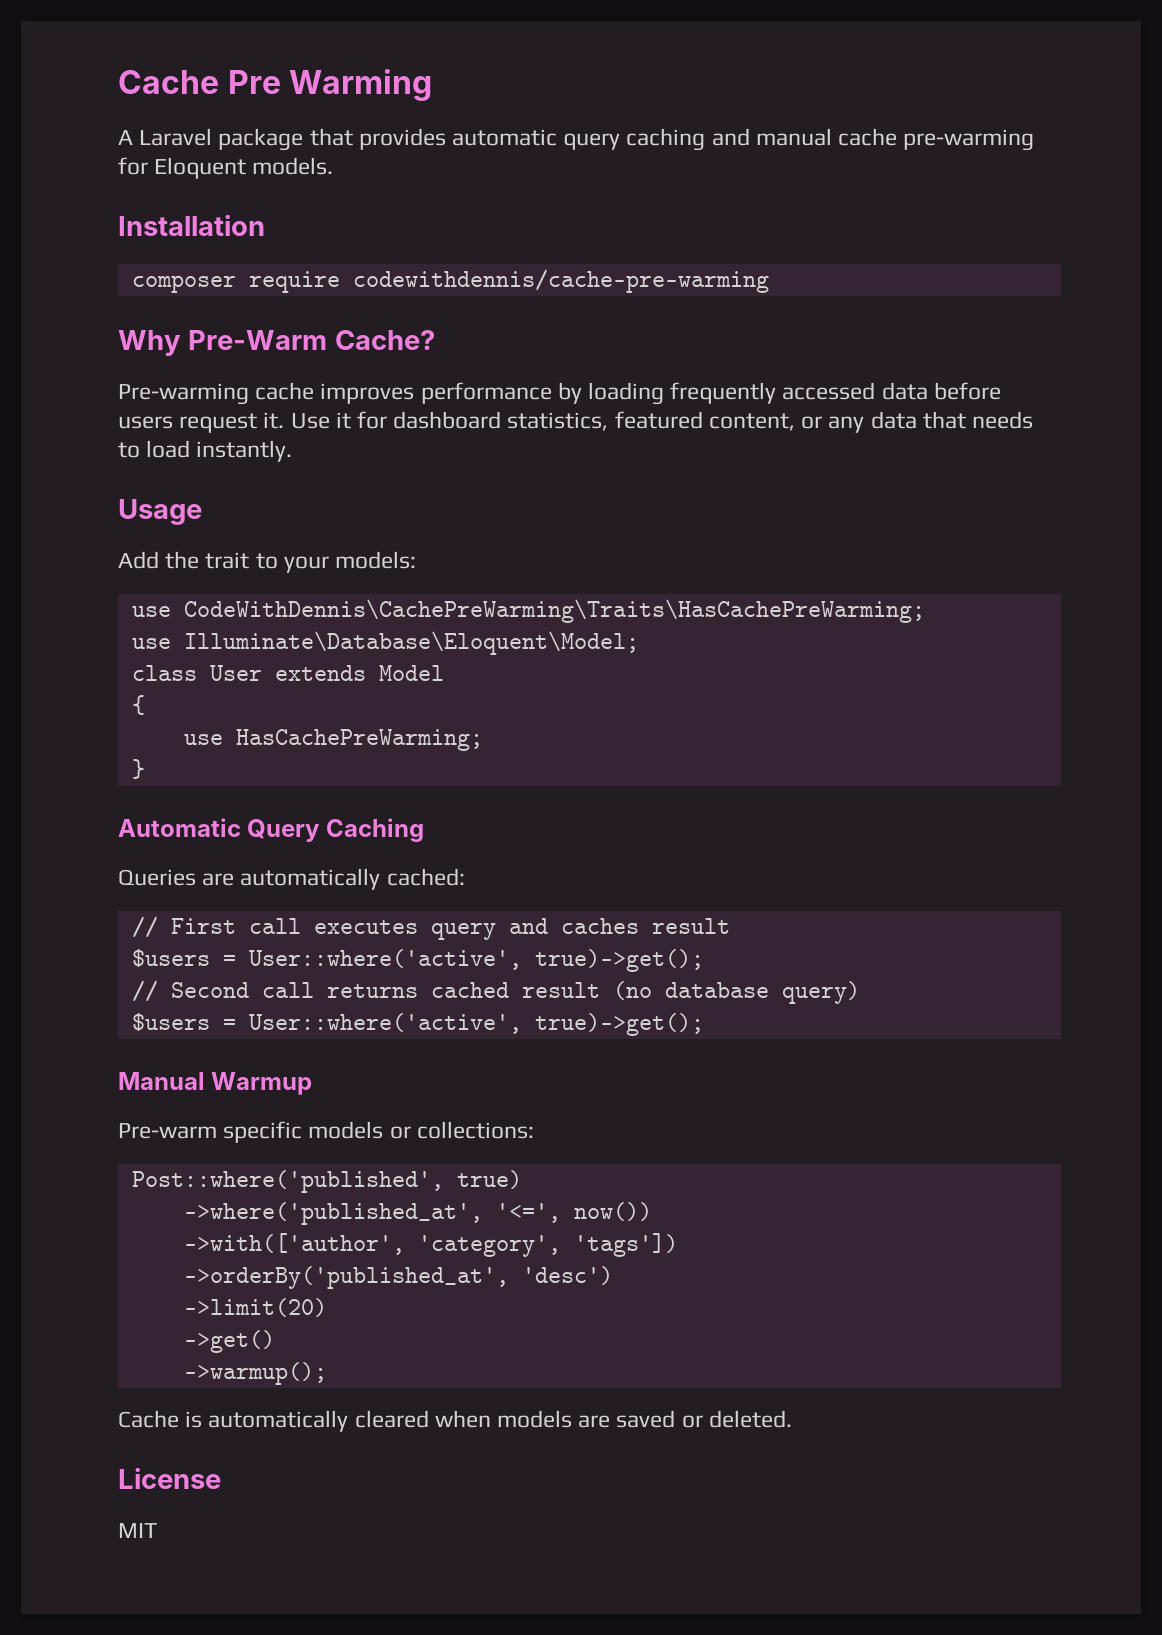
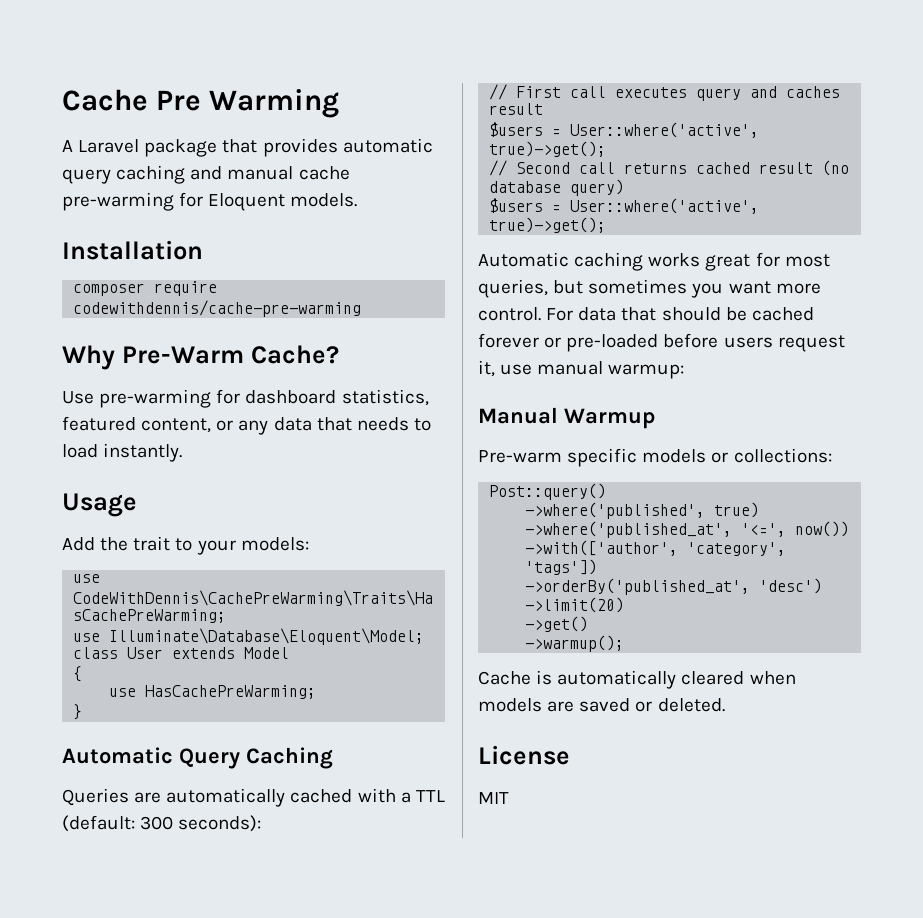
- Pre-warming cache improves performance by loading frequently accessed data before users request it. Use it for dashboard statistics, featured content, or any data that needs to load instantly.
+ Use pre-warming for dashboard statistics, featured content, or any data that needs to load instantly.
- Queries are automatically cached:
+ Queries are automatically cached with a TTL (default: 300 seconds):
+ Automatic caching works great for most queries, but sometimes you want more control. For data that should be cached forever or pre-loaded before users request it, use manual warmup:
- Post::where('published', true)
+ Post::query()
+ ->where('published', true)

